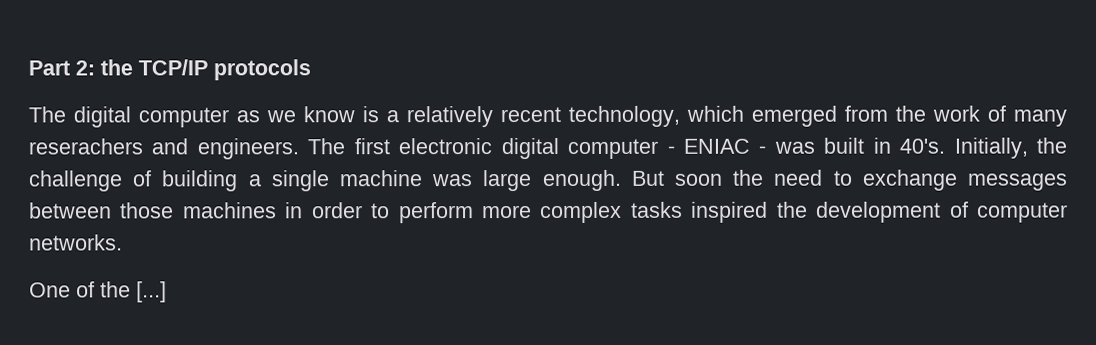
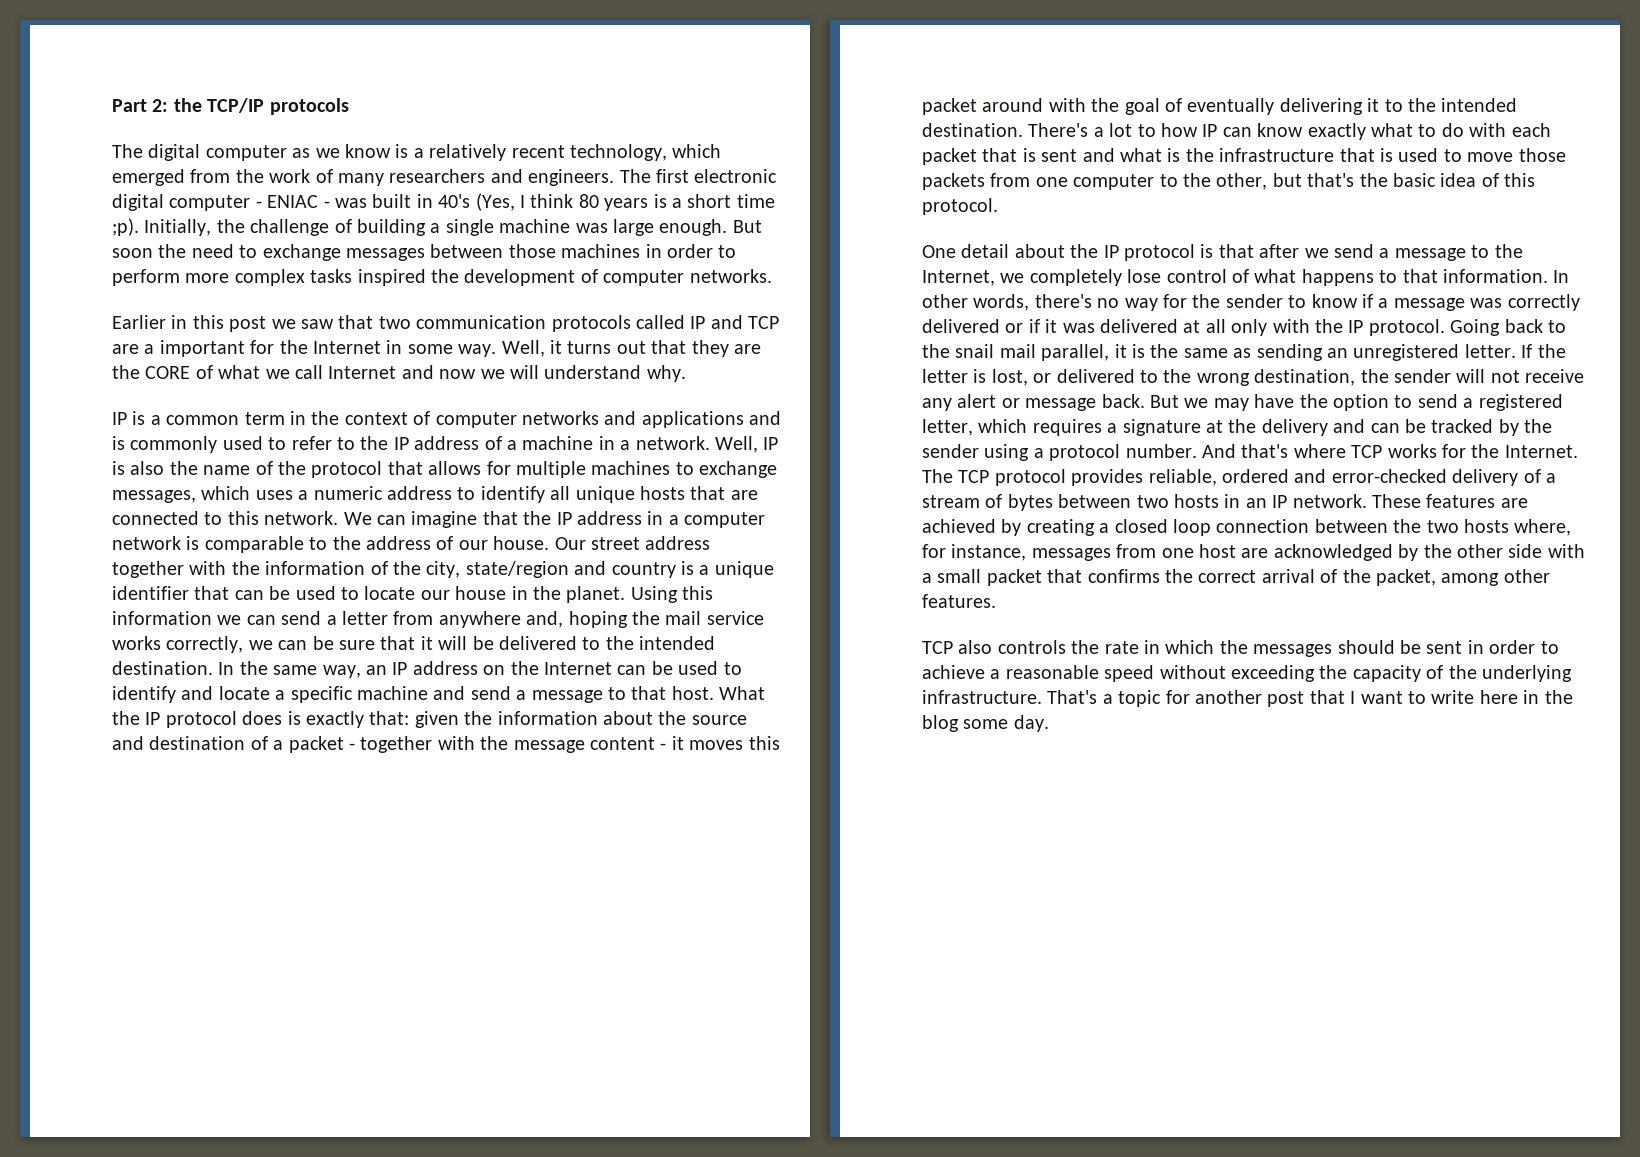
- The digital computer as we know is a relatively recent technology, which emerged from the work of many reserachers and engineers.
+ The digital computer as we know is a relatively recent technology, which emerged from the work of many researchers and engineers.
- The first electronic digital computer - ENIAC - was built in 40's.
+ The first electronic digital computer - ENIAC - was built in 40's (Yes, I think 80 years is a short time ;p).
- One of the [...]
+ Earlier in this post we saw that two communication protocols called IP and TCP are a important for the Internet in some way. Well, it turns out that they are the CORE of what we call Internet and now we will understand why.
+ IP is a common term in the context of computer networks and applications and is commonly used to refer to the IP address of a machine in a network. Well, IP is also the name of the protocol that allows for multiple machines to exchange messages, which uses a numeric address to identify all unique hosts that are connected to this network. We can imagine that the IP address in a computer network is comparable to the address of our house. Our street address together with the information of the city, state/region and country is a unique identifier that can be used to locate our house in the planet. Using this information we can send a letter from anywhere and, hoping the mail service works correctly, we can be sure that it will be delivered to the intended destination. In the same way, an IP address on the Internet can be used to identify and locate a specific machine and send a message to that host. What the IP protocol does is exactly that: given the information about the source and destination of a packet - together with the message content - it moves this packet around with the goal of eventually delivering it to the intended destination. There's a lot to how IP can know exactly what to do with each packet that is sent and what is the infrastructure that is used to move those packets from one computer to the other, but that's the basic idea of this protocol.
+ One detail about the IP protocol is that after we send a message to the Internet, we completely lose control of what happens to that information. In other words, there's no way for the sender to know if a message was correctly delivered or if it was delivered at all only with the IP protocol. Going back to the snail mail parallel, it is the same as sending an unregistered letter. If the letter is lost, or delivered to the wrong destination, the sender will not receive any alert or message back. But we may have the option to send a registered letter, which requires a signature at the delivery and can be tracked by the sender using a protocol number. And that's where TCP works for the Internet. The TCP protocol provides reliable, ordered and error-checked delivery of a stream of bytes between two hosts in an IP network. These features are achieved by creating a closed loop connection between the two hosts where, for instance, messages from one host are acknowledged by the other side with a small packet that confirms the correct arrival of the packet, among other features.
+ TCP also controls the rate in which the messages should be sent in order to achieve a reasonable speed without exceeding the capacity of the underlying infrastructure. That's a topic for another post that I want to write here in the blog some day.

